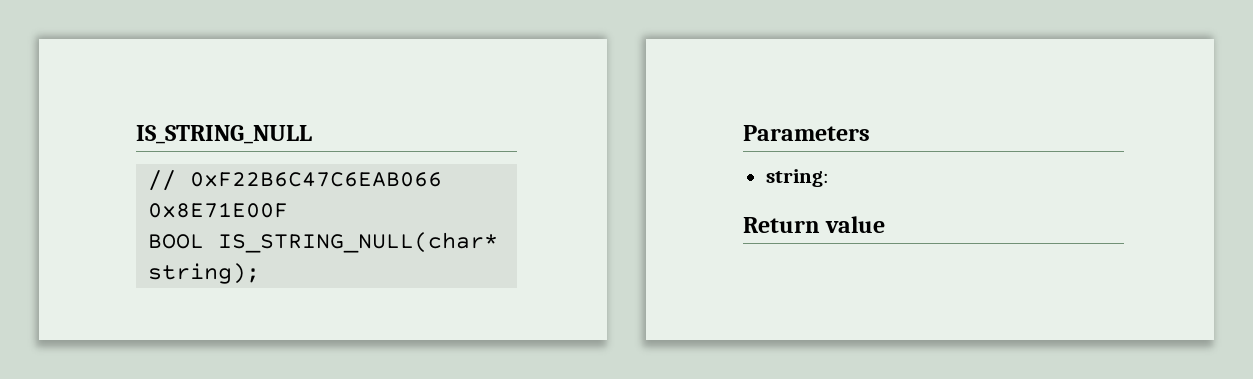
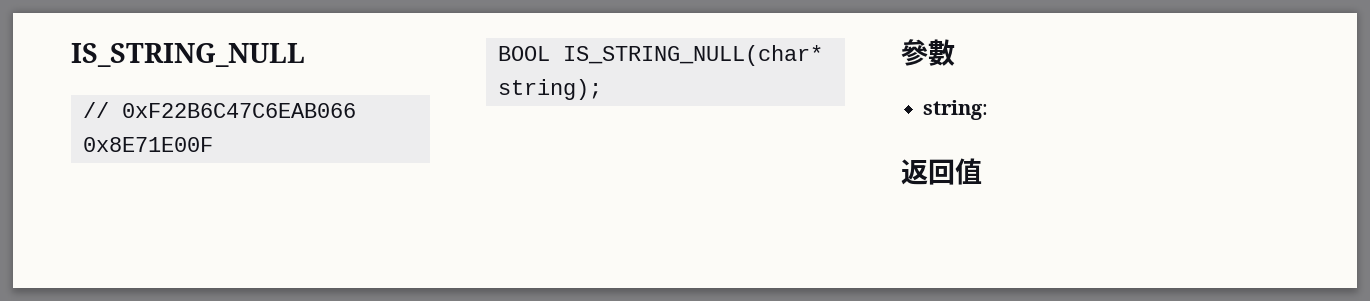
- Parameters
+ 參數
- Return value
+ 返回值

